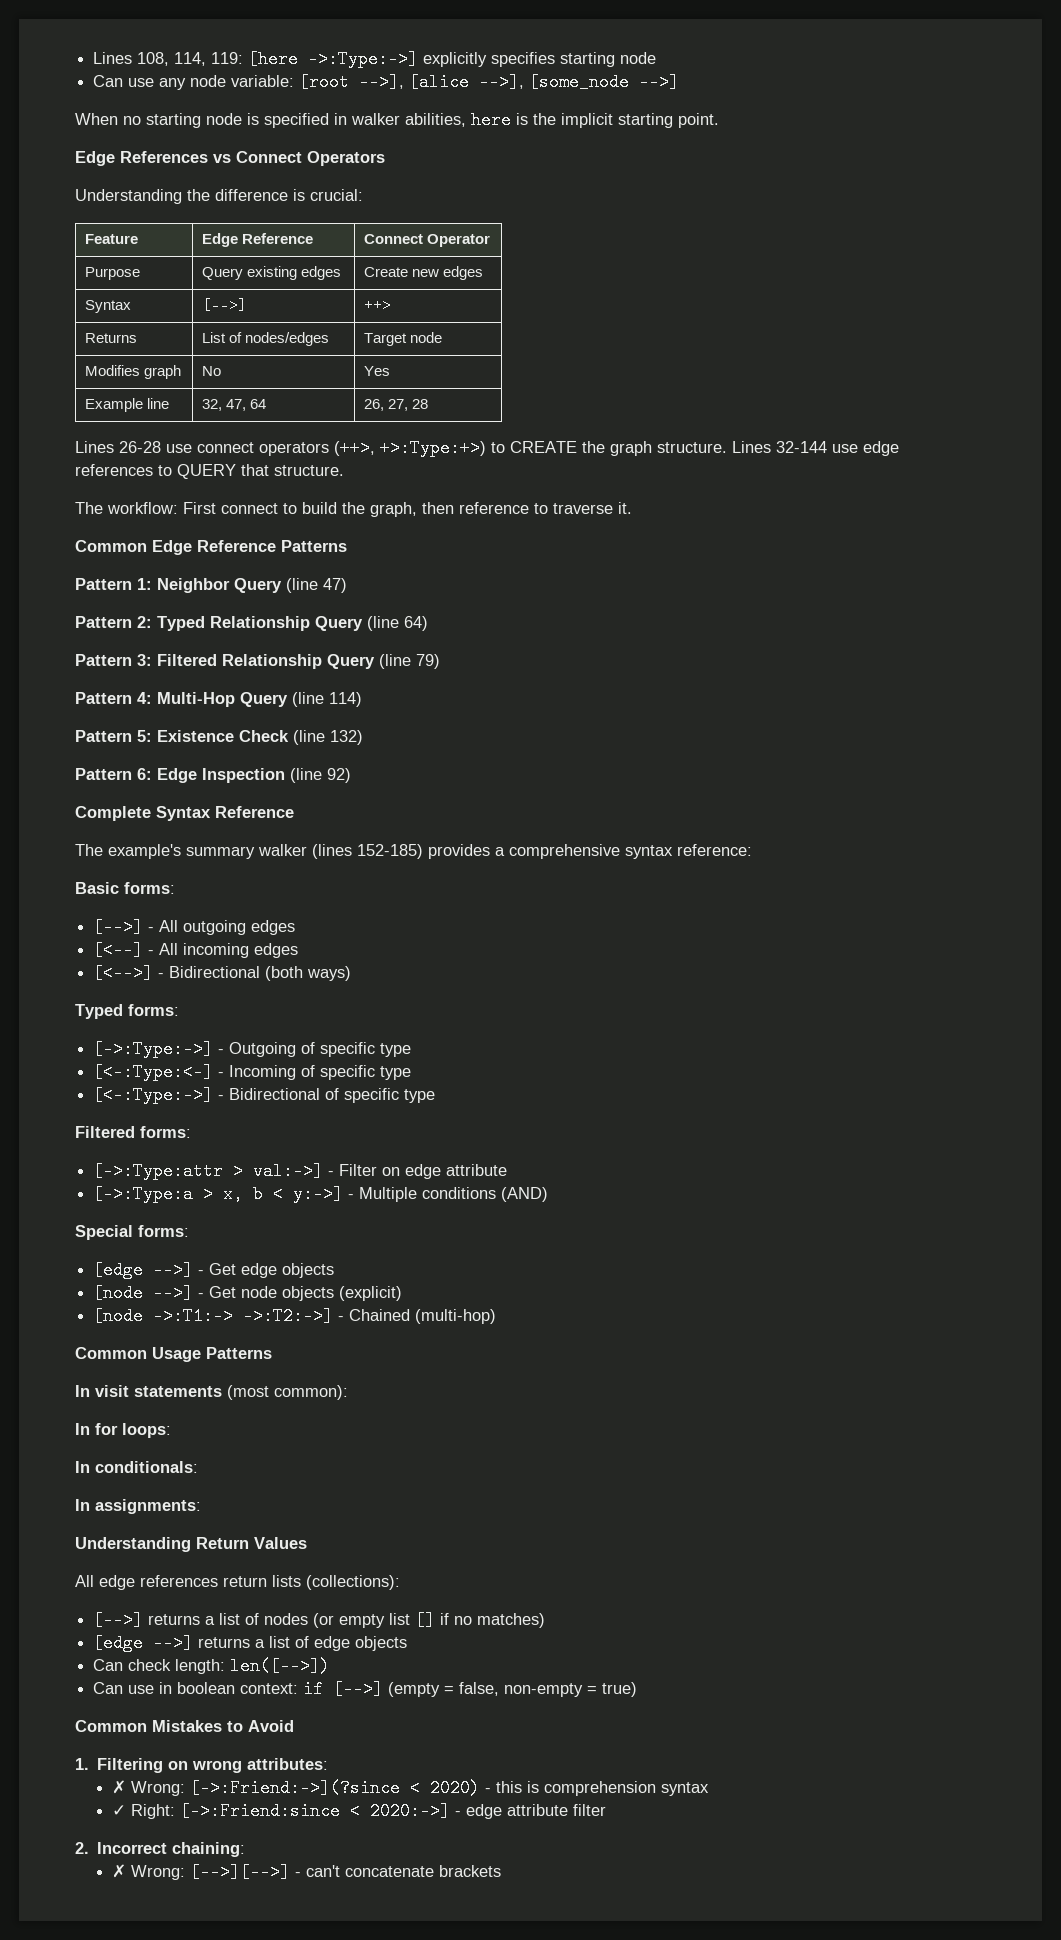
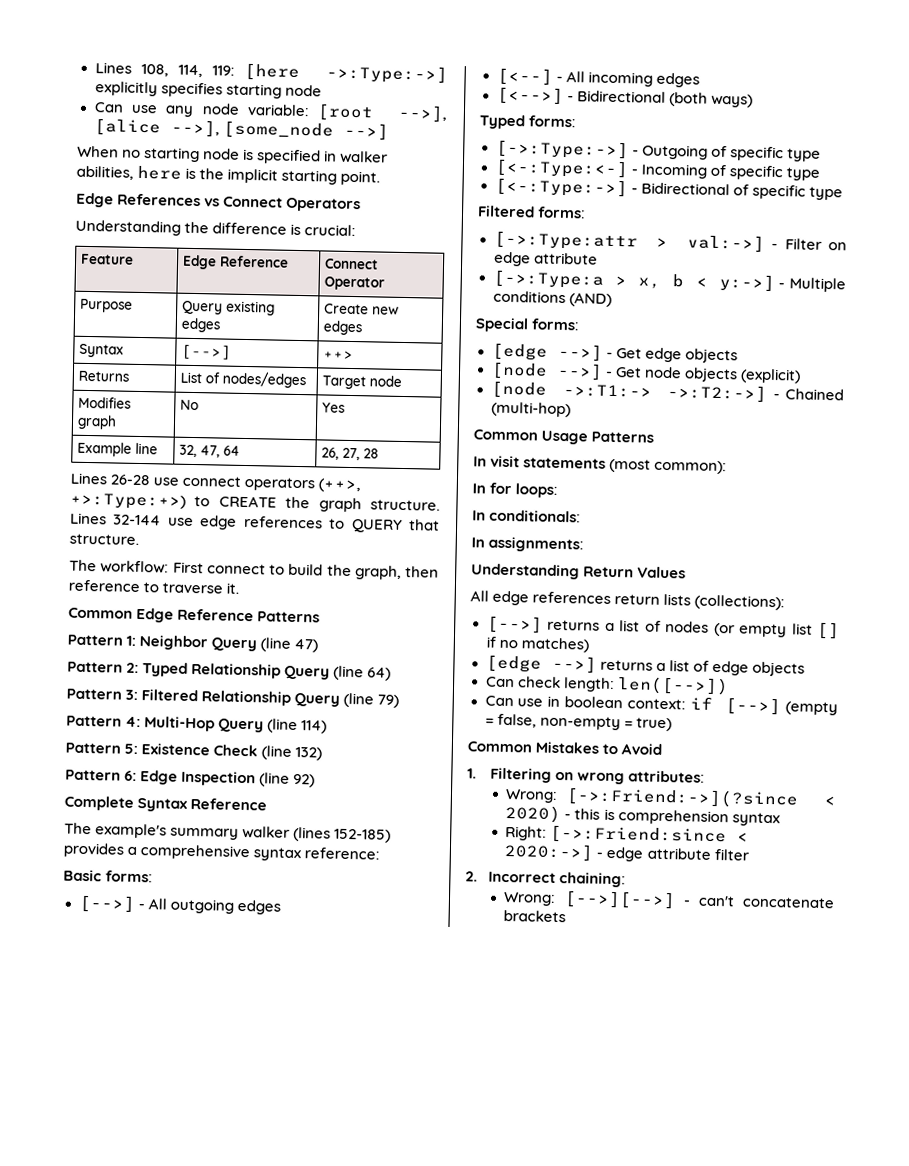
- ✗ Wrong: [->:Friend:->](?since < 2020) - this is comprehension syntax
+ Wrong: [->:Friend:->](?since < 2020) - this is comprehension syntax
- ✓ Right: [->:Friend:since < 2020:->] - edge attribute filter
+ Right: [->:Friend:since < 2020:->] - edge attribute filter
- ✗ Wrong: [-->][-->] - can't concatenate brackets
+ Wrong: [-->][-->] - can't concatenate brackets

